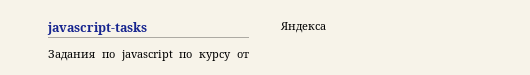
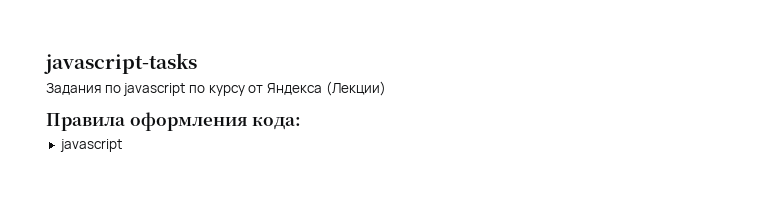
- Задания по javascript по курсу от Яндекса
+ Задания по javascript по курсу от Яндекса (Лекции)
+ Правила оформления кода:
+ javascript

